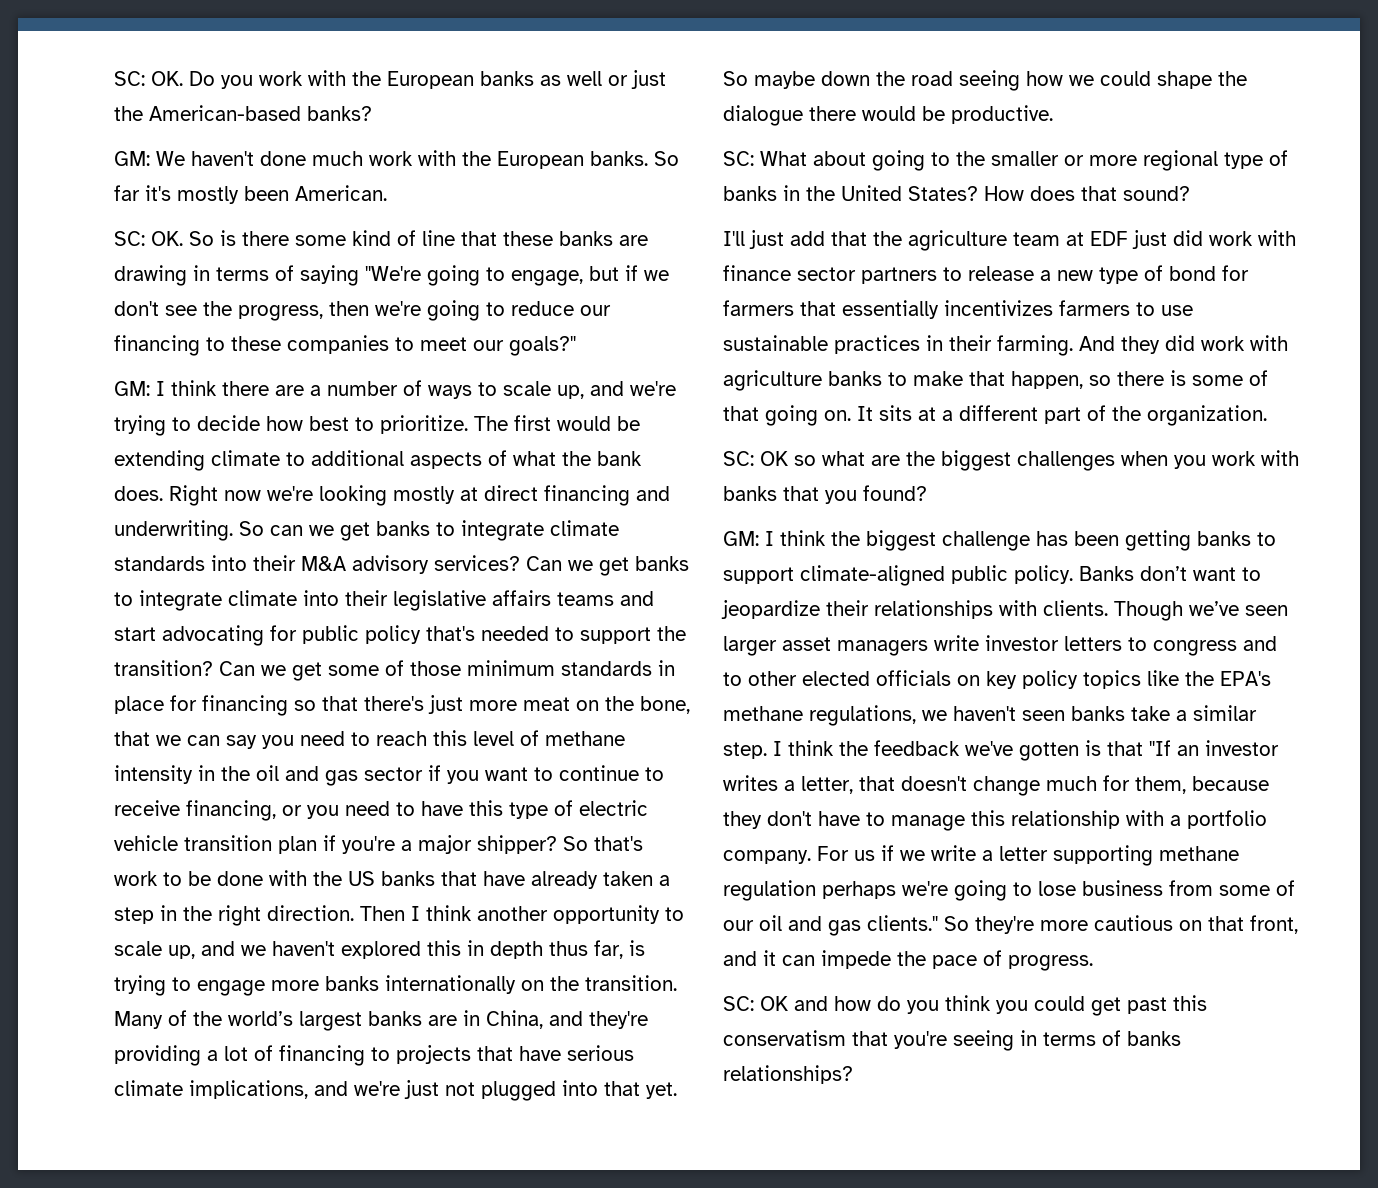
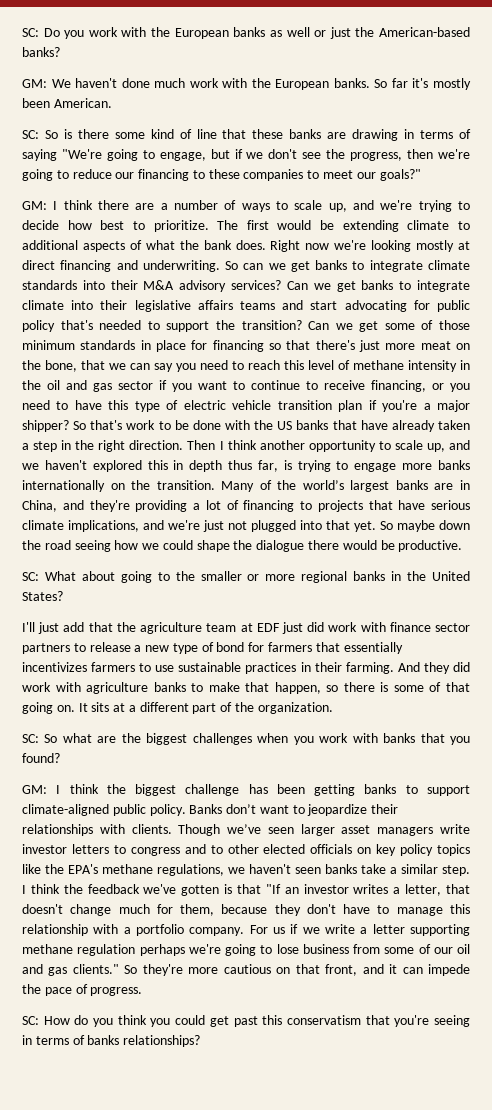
- SC: OK. Do you work with the European banks as well or just the American-based banks?
+ SC: Do you work with the European banks as well or just the American-based banks?
- SC: OK. So is there some kind of line that these banks are drawing in terms of saying "We're going to engage, but if we don't see the progress, then we're going to reduce our financing to these companies to meet our goals?"
+ SC: So is there some kind of line that these banks are drawing in terms of saying "We're going to engage, but if we don't see the progress, then we're going to reduce our financing to these companies to meet our goals?"
- SC: What about going to the smaller or more regional type of banks in the United States? How does that sound?
+ SC: What about going to the smaller or more regional banks in the United States?
- SC: OK so what are the biggest challenges when you work with banks that you found?
+ SC: So what are the biggest challenges when you work with banks that you found?
- SC: OK and how do you think you could get past this conservatism that you're seeing in terms of banks relationships?
+ SC: How do you think you could get past this conservatism that you're seeing in terms of banks relationships?

